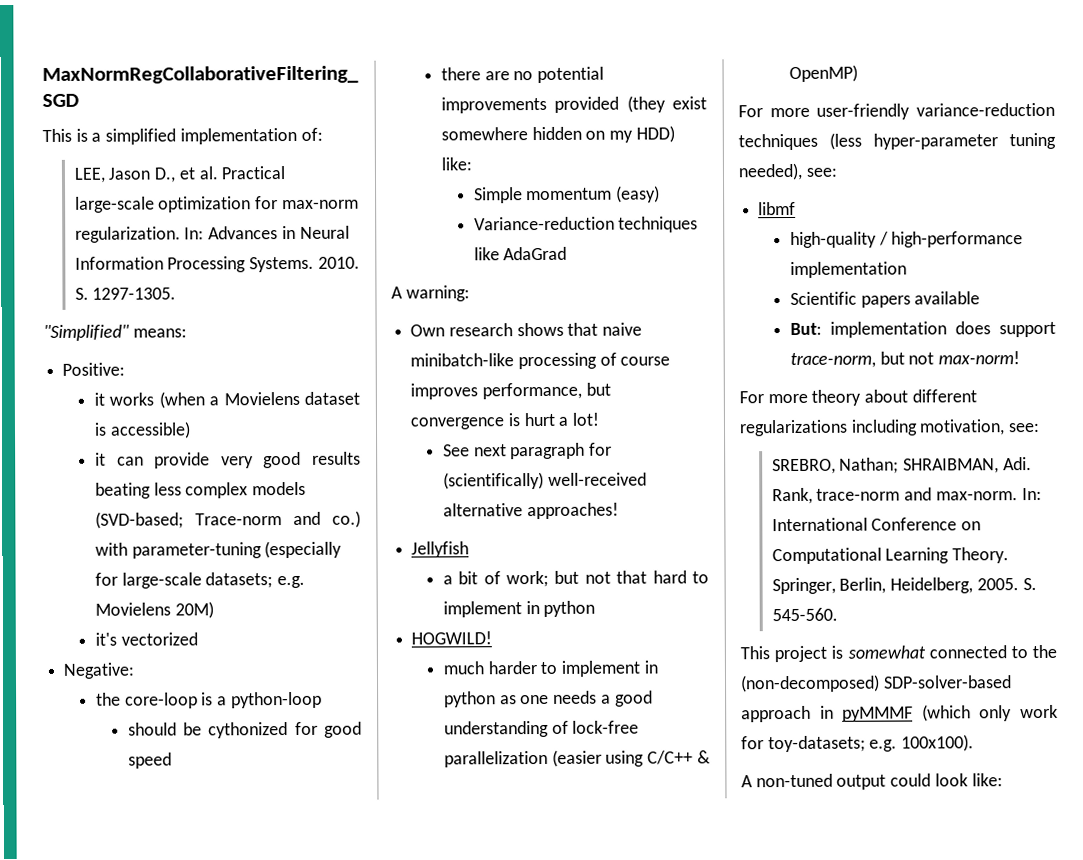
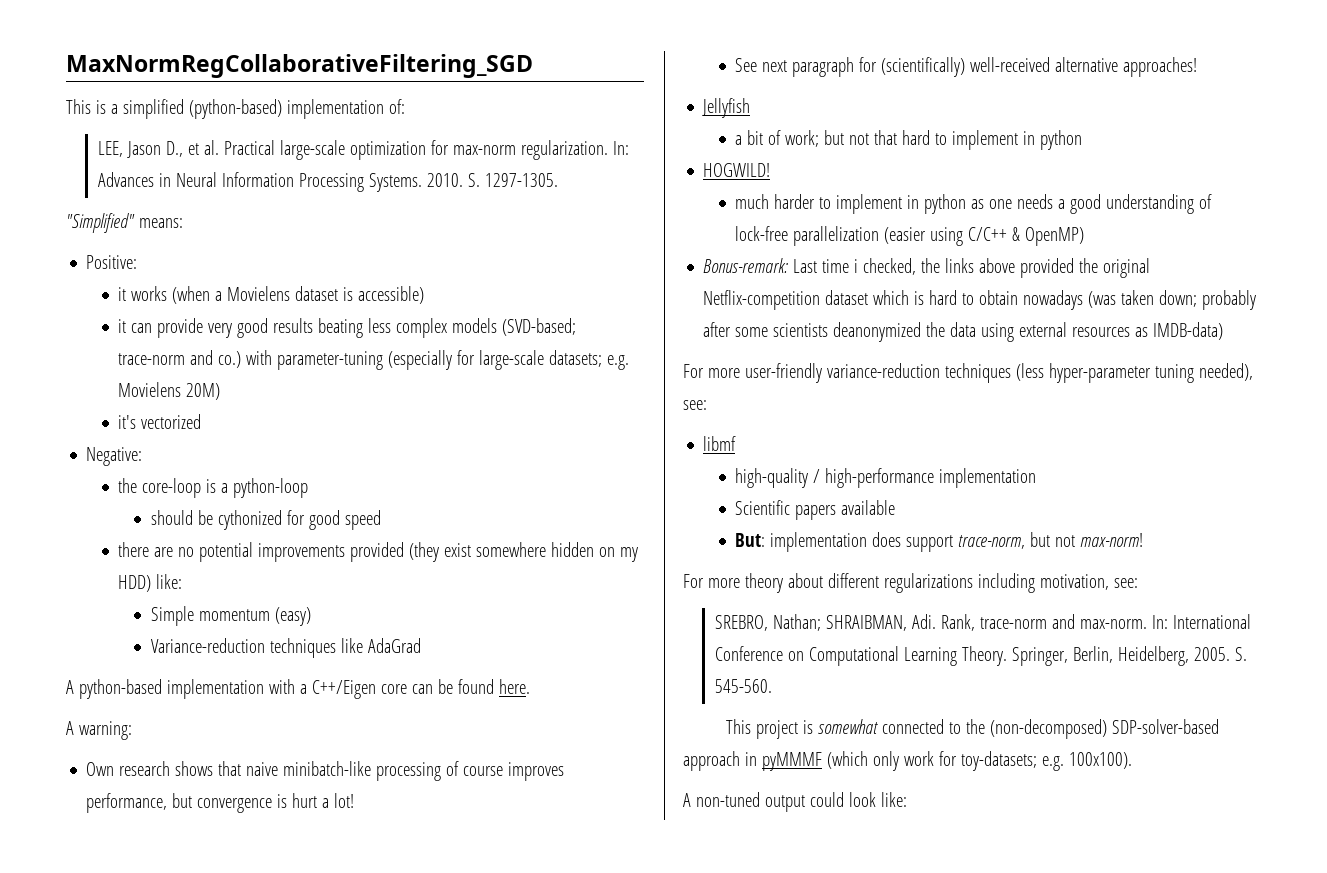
- This is a simplified implementation of:
+ This is a simplified (python-based) implementation of:
- it can provide very good results beating less complex models (SVD-based; Trace-norm and co.) with parameter-tuning (especially for large-scale datasets; e.g. Movielens 20M)
+ it can provide very good results beating less complex models (SVD-based; trace-norm and co.) with parameter-tuning (especially for large-scale datasets; e.g. Movielens 20M)
+ A python-based implementation with a C++/Eigen core can be found here.
+ Bonus-remark: Last time i checked, the links above provided the original Netflix-competition dataset which is hard to obtain nowadays (was taken down; probably after some scientists deanonymized the data using external resources as IMDB-data)

